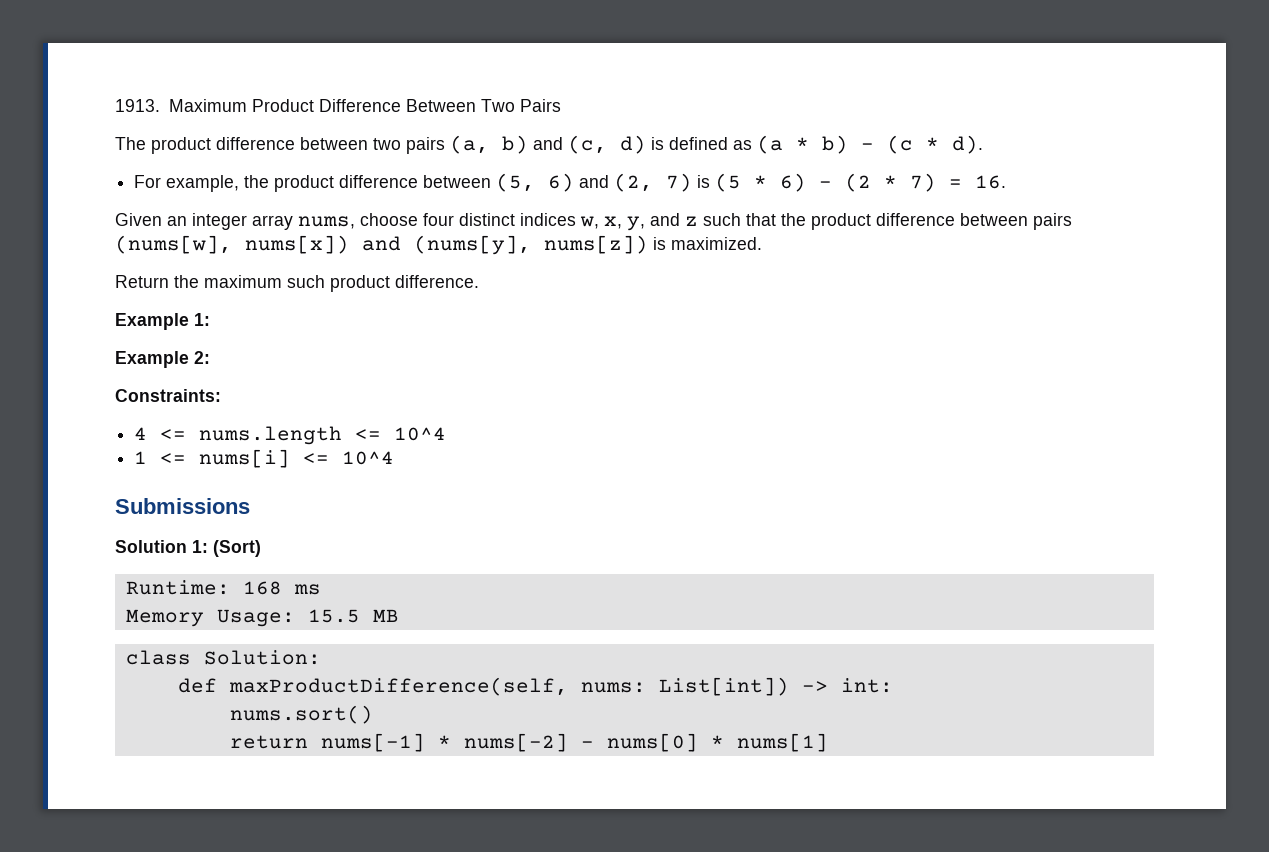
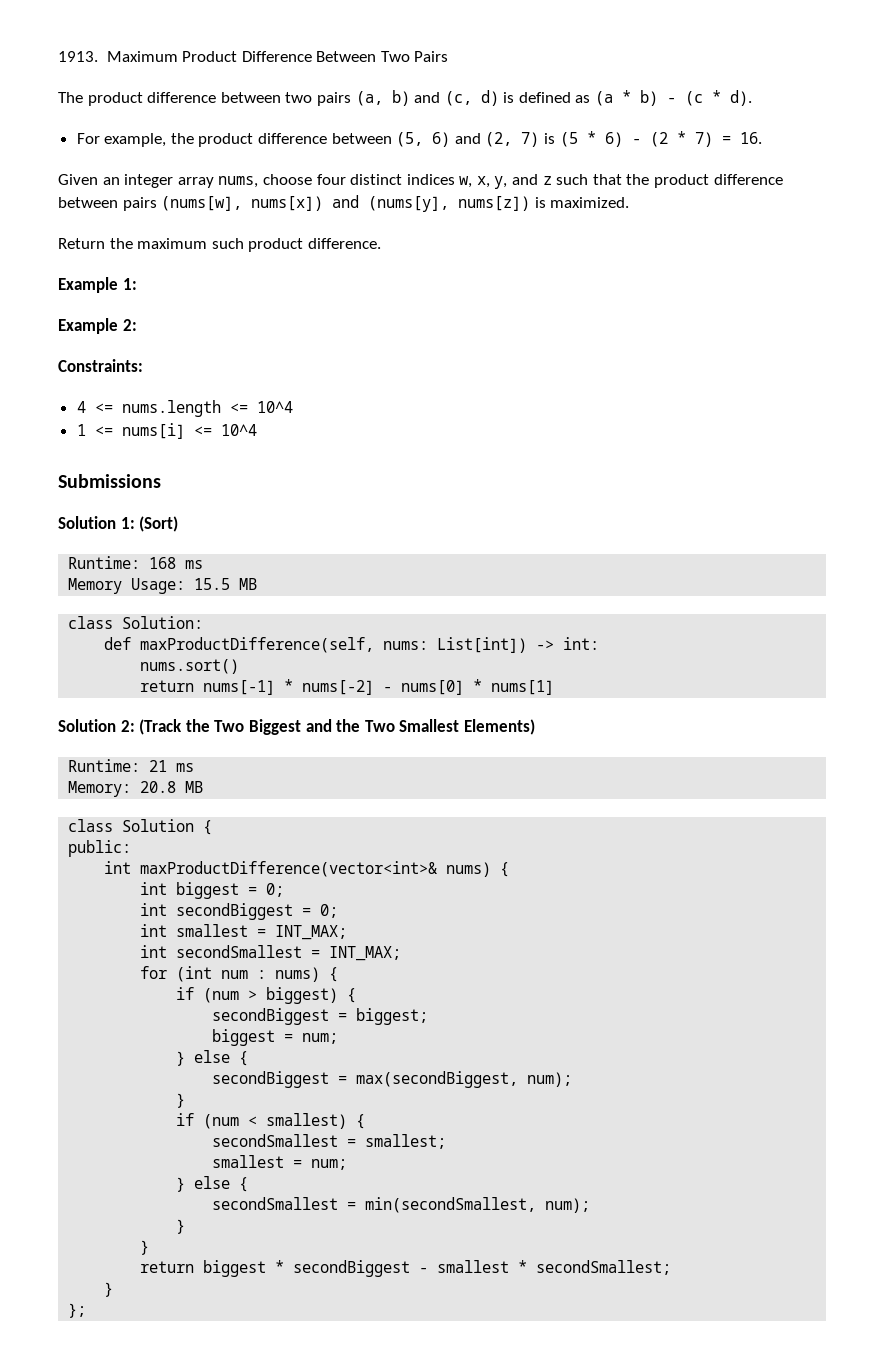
+ Solution 2: (Track the Two Biggest and the Two Smallest Elements)
+ Runtime: 21 ms
+ Memory: 20.8 MB
+ class Solution {
+ public:
+ int maxProductDifference(vector<int>& nums) {
+ int biggest = 0;
+ int secondBiggest = 0;
+ int smallest = INT_MAX;
+ int secondSmallest = INT_MAX;
+ for (int num : nums) {
+ if (num > biggest) {
+ secondBiggest = biggest;
+ biggest = num;
+ } else {
+ secondBiggest = max(secondBiggest, num);
+ }
+ if (num < smallest) {
+ secondSmallest = smallest;
+ smallest = num;
+ } else {
+ secondSmallest = min(secondSmallest, num);
+ }
+ }
+ return biggest * secondBiggest - smallest * secondSmallest;
+ }
+ };

